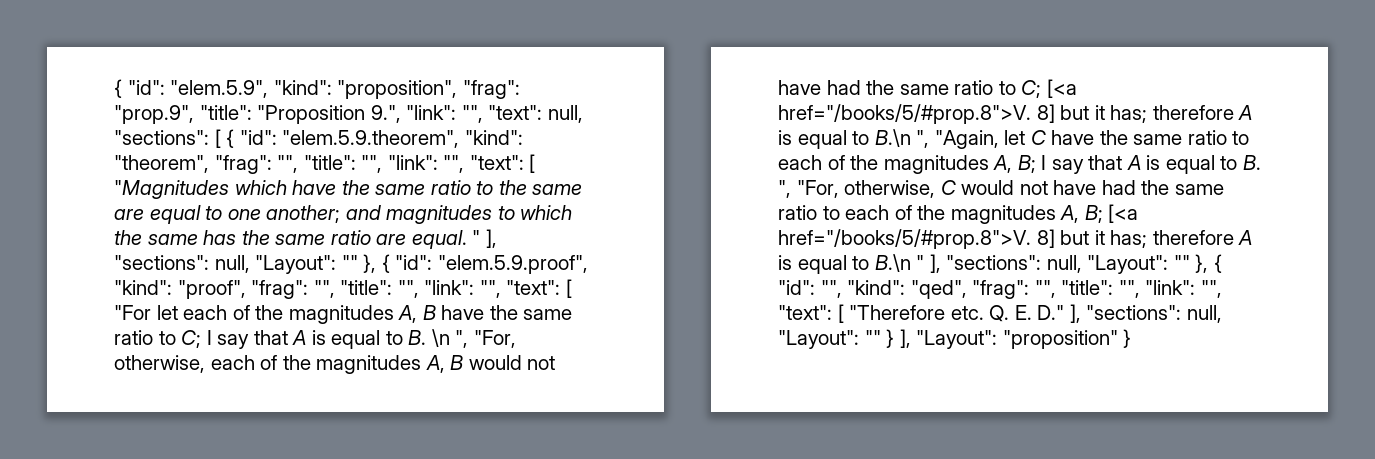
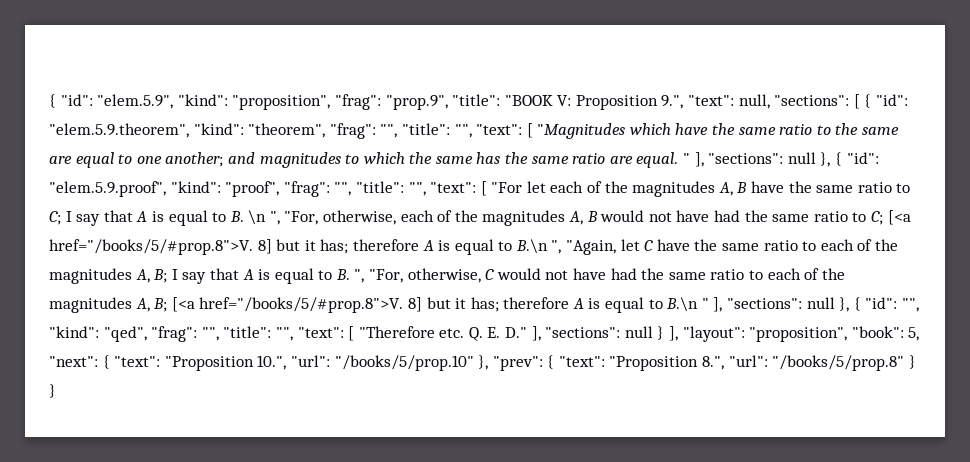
- { "id": "elem.5.9", "kind": "proposition", "frag": "prop.9", "title": "Proposition 9.", "link": "", "text": null, "sections": [ { "id": "elem.5.9.theorem", "kind": "theorem", "frag": "", "title": "", "link": "", "text": [ "Magnitudes which have the same ratio to the same are equal to one another; and magnitudes to which the same has the same ratio are equal. " ], "sections": null, "Layout": "" }, { "id":
+ { "id": "elem.5.9", "kind": "proposition", "frag": "prop.9", "title": "BOOK V: Proposition 9.", "text": null, "sections": [ { "id": "elem.5.9.theorem", "kind": "theorem", "frag": "", "title": "", "text": [ "Magnitudes which have the same ratio to the same are equal to one another; and magnitudes to which the same has the same ratio are equal. " ], "sections": null }, { "id":
- "proof", "frag": "", "title": "", "link": "", "text":
+ "proof", "frag": "", "title": "", "text":
- therefore A is equal to B.\n " ], "sections": null, "Layout": "" }, { "id":
+ therefore A is equal to B.\n " ], "sections": null }, { "id":
- "qed", "frag": "", "title": "", "link": "", "text":
+ "qed", "frag": "", "title": "", "text":
- null, "Layout": "" } ], "Layout": "proposition" }
+ null } ], "layout": "proposition", "book": 5, "next": { "text": "Proposition 10.", "url": "/books/5/prop.10" }, "prev": { "text": "Proposition 8.", "url": "/books/5/prop.8" } }

